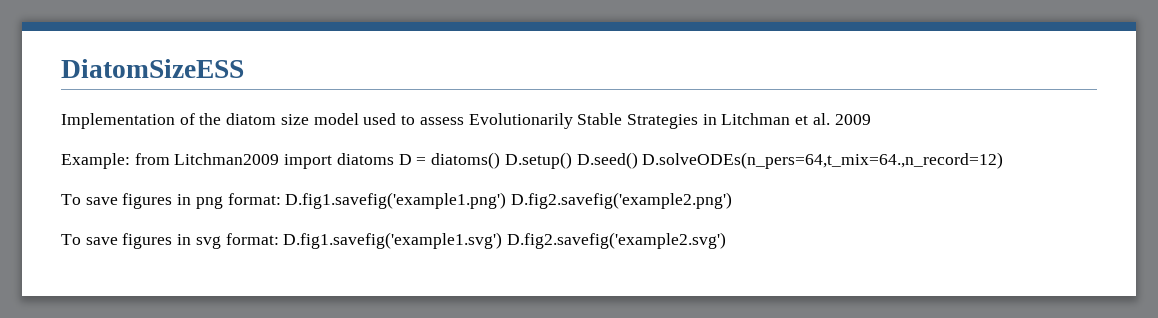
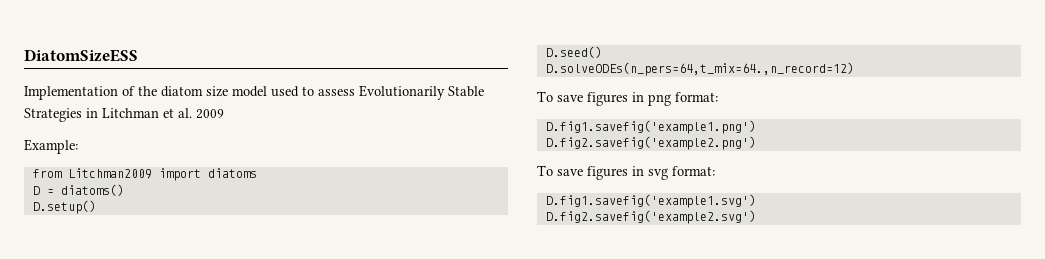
- Example: from Litchman2009 import diatoms D = diatoms() D.setup() D.seed() D.solveODEs(n_pers=64,t_mix=64.,n_record=12)
+ Example:
+ from Litchman2009 import diatoms
+ D = diatoms()
+ D.setup()
+ D.seed()
+ D.solveODEs(n_pers=64,t_mix=64.,n_record=12)
- To save figures in png format: D.fig1.savefig('example1.png') D.fig2.savefig('example2.png')
+ To save figures in png format:
+ D.fig1.savefig('example1.png')
+ D.fig2.savefig('example2.png')
- To save figures in svg format: D.fig1.savefig('example1.svg') D.fig2.savefig('example2.svg')
+ To save figures in svg format:
+ D.fig1.savefig('example1.svg')
+ D.fig2.savefig('example2.svg')

